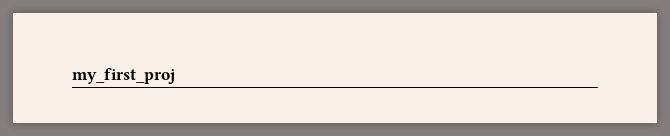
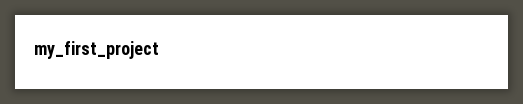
- my_first_proj
+ my_first_project

